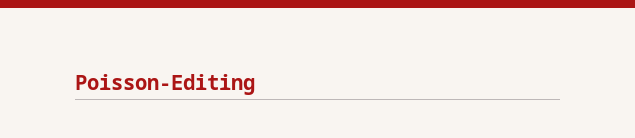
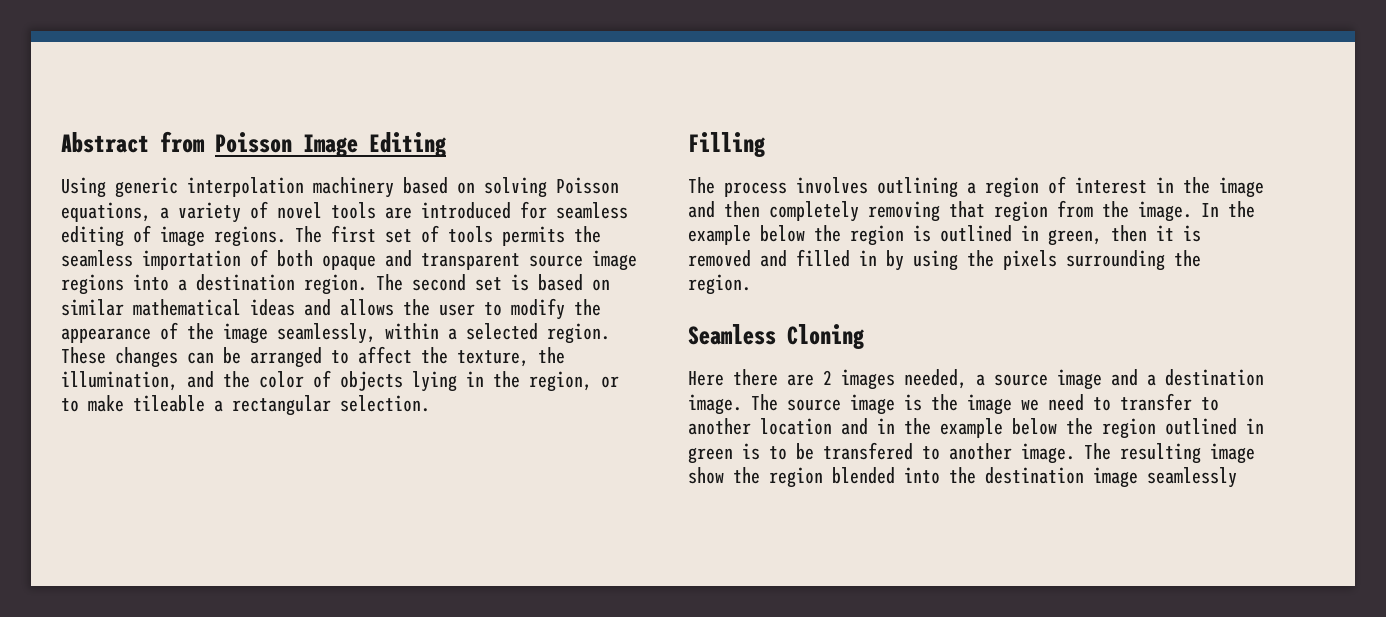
- Poisson-Editing
+ Abstract from Poisson Image Editing
+ Using generic interpolation machinery based on solving Poisson equations, a variety of novel tools are introduced for seamless editing of image regions. The first set of tools permits the seamless importation of both opaque and transparent source image regions into a destination region. The second set is based on similar mathematical ideas and allows the user to modify the appearance of the image seamlessly, within a selected region. These changes can be arranged to affect the texture, the illumination, and the color of objects lying in the region, or to make tileable a rectangular selection.
+ Filling
+ The process involves outlining a region of interest in the image and then completely removing that region from the image. In the example below the region is outlined in green, then it is removed and filled in by using the pixels surrounding the region.
+ Seamless Cloning
+ Here there are 2 images needed, a source image and a destination image. The source image is the image we need to transfer to another location and in the example below the region outlined in green is to be transfered to another image. The resulting image show the region blended into the destination image seamlessly

